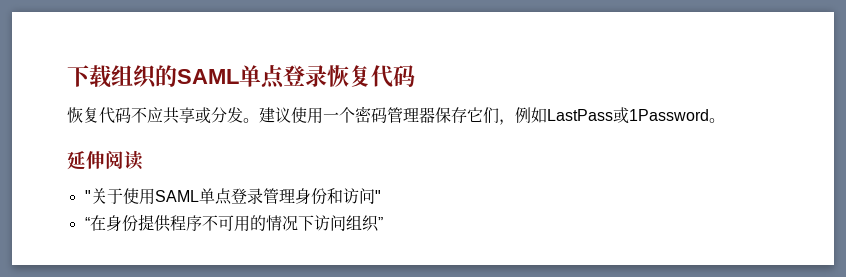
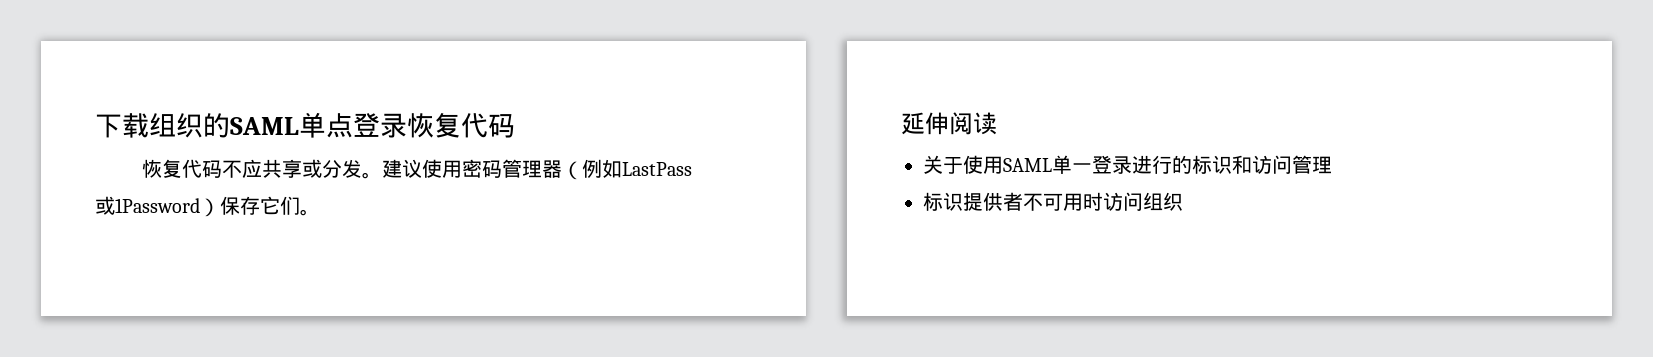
- 建议使用一个密码管理器保存它们，例如LastPass或1Password。
+ 建议使用密码管理器（例如LastPass或1Password）保存它们。
- "关于使用SAML单点登录管理身份和访问"
- “在身份提供程序不可用的情况下访问组织”
+ 关于使用SAML单一登录进行的标识和访问管理
+ 标识提供者不可用时访问组织

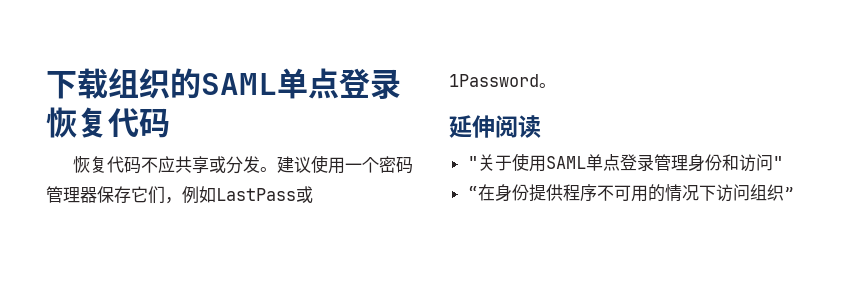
- 建议使用密码管理器（例如LastPass或1Password）保存它们。
+ 建议使用一个密码管理器保存它们，例如LastPass或1Password。
- 关于使用SAML单一登录进行的标识和访问管理
- 标识提供者不可用时访问组织
+ "关于使用SAML单点登录管理身份和访问"
+ “在身份提供程序不可用的情况下访问组织”

